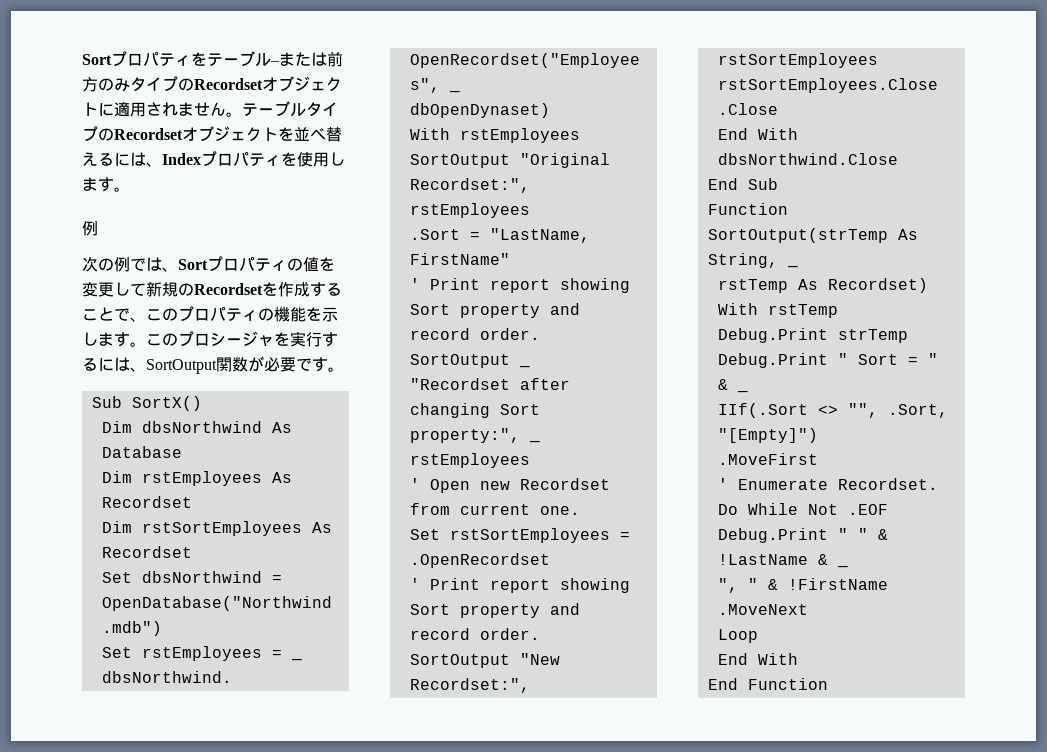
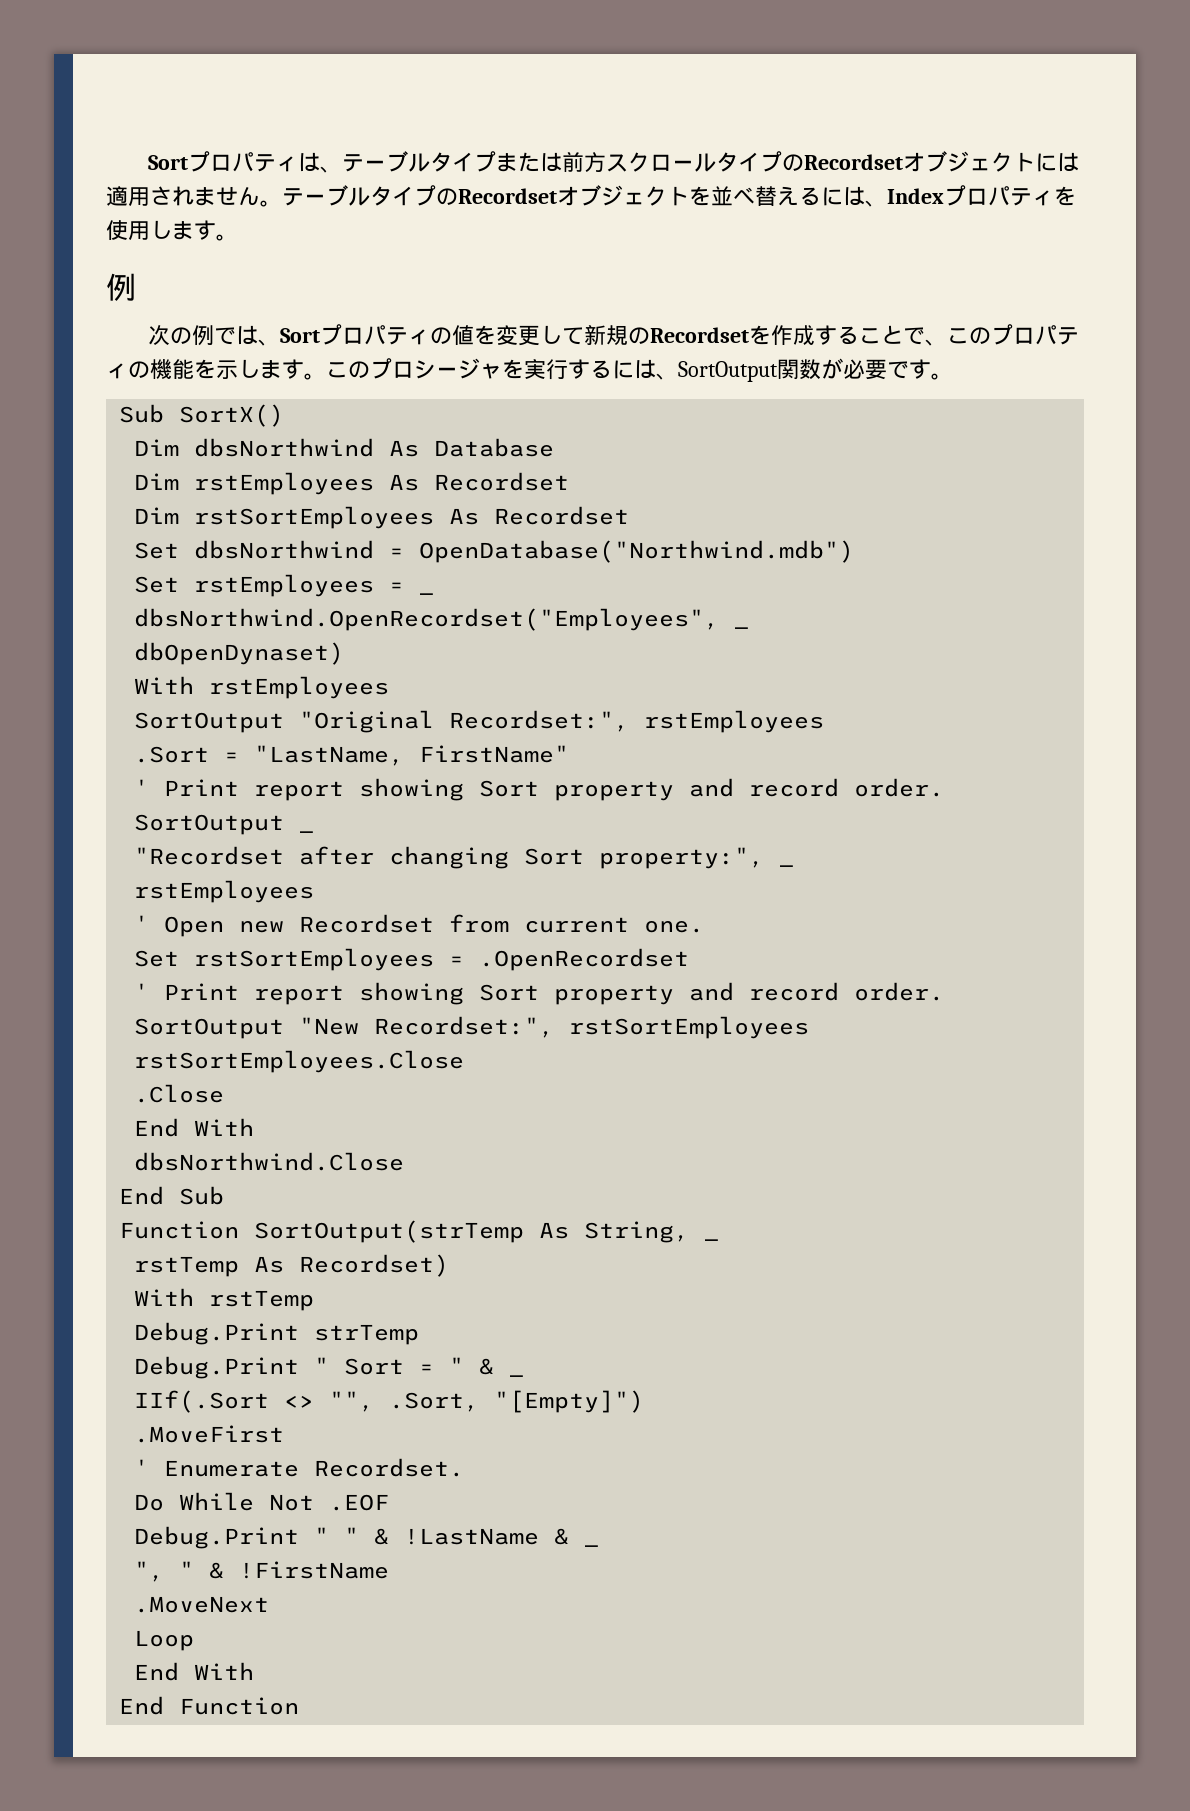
- Sortプロパティをテーブル–または前方のみタイプのRecordsetオブジェクトに適用されません。
+ Sortプロパティは、テーブルタイプまたは前方スクロールタイプのRecordsetオブジェクトには適用されません。

